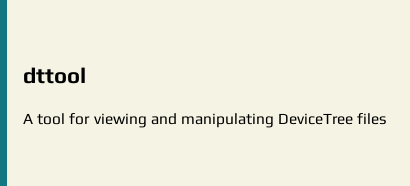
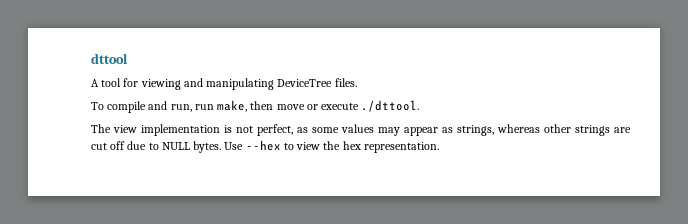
- A tool for viewing and manipulating DeviceTree files
+ A tool for viewing and manipulating DeviceTree files.
+ To compile and run, run make, then move or execute ./dttool.
+ The view implementation is not perfect, as some values may appear as strings, whereas other strings are cut off due to NULL bytes. Use --hex to view the hex representation.

